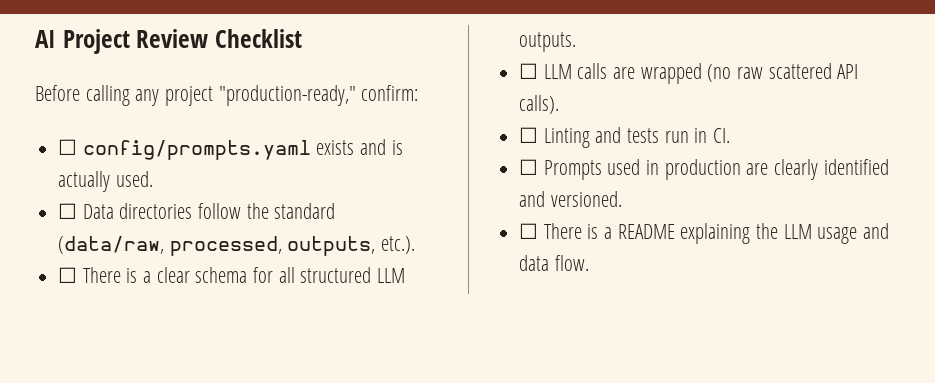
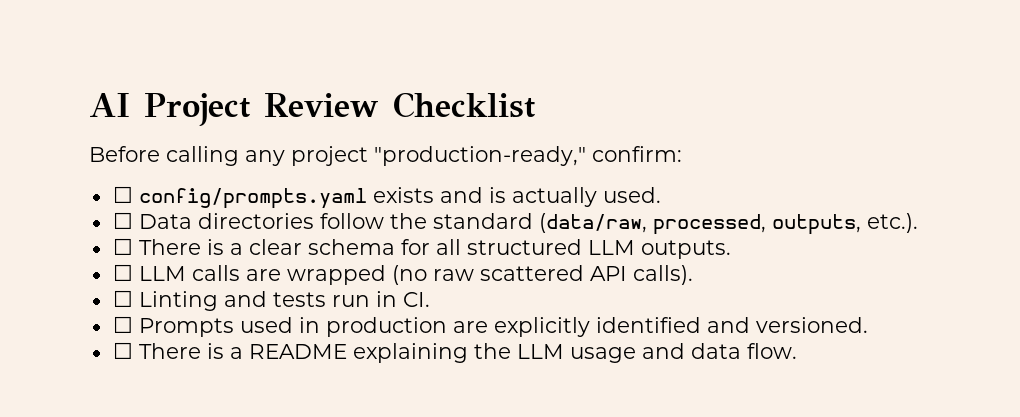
- ☐ Prompts used in production are clearly identified and versioned.
+ ☐ Prompts used in production are explicitly identified and versioned.

